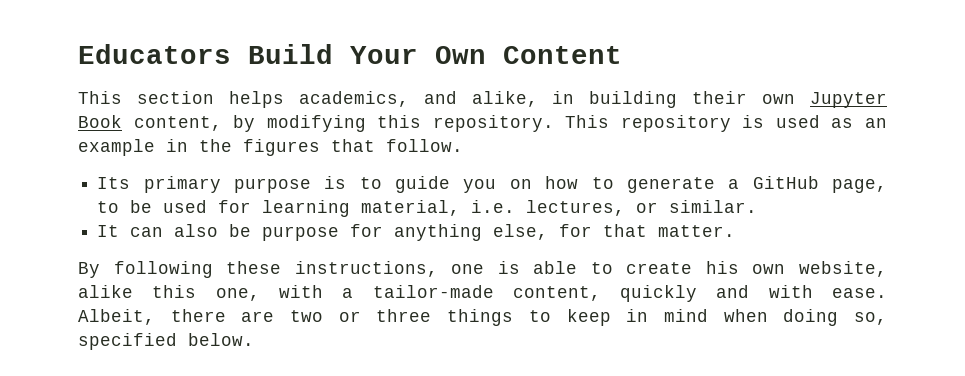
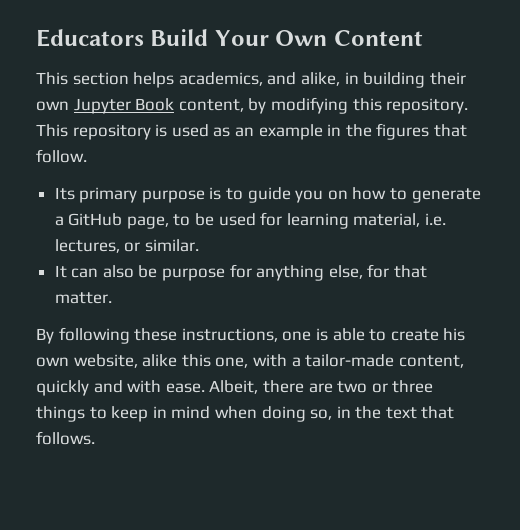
- Albeit, there are two or three things to keep in mind when doing so, specified below.
+ Albeit, there are two or three things to keep in mind when doing so, in the text that follows.

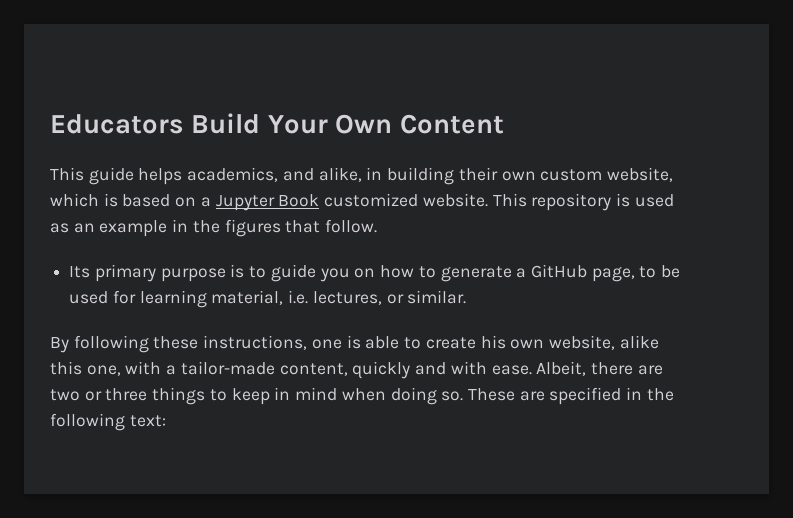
- This section helps academics, and alike, in building their own Jupyter Book content, by modifying this repository.
+ This guide helps academics, and alike, in building their own custom website, which is based on a Jupyter Book customized website.
- It can also be purpose for anything else, for that matter.
- Albeit, there are two or three things to keep in mind when doing so, in the text that follows.
+ Albeit, there are two or three things to keep in mind when doing so. These are specified in the following text:

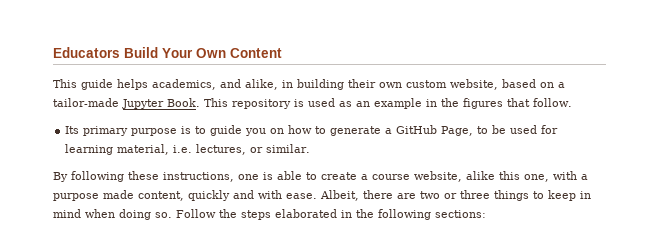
- This guide helps academics, and alike, in building their own custom website, which is based on a Jupyter Book customized website.
+ This guide helps academics, and alike, in building their own custom website, based on a tailor-made Jupyter Book.
- Its primary purpose is to guide you on how to generate a GitHub page, to be used for learning material, i.e. lectures, or similar.
+ Its primary purpose is to guide you on how to generate a GitHub Page, to be used for learning material, i.e. lectures, or similar.
- By following these instructions, one is able to create his own website, alike this one, with a tailor-made content, quickly and with ease.
+ By following these instructions, one is able to create a course website, alike this one, with a purpose made content, quickly and with ease.
- These are specified in the following text:
+ Follow the steps elaborated in the following sections:

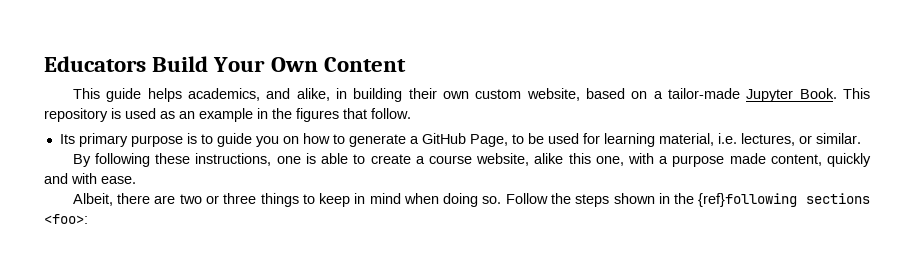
- By following these instructions, one is able to create a course website, alike this one, with a purpose made content, quickly and with ease. Albeit, there are two or three things to keep in mind when doing so.
+ By following these instructions, one is able to create a course website, alike this one, with a purpose made content, quickly and with ease.
+ Albeit, there are two or three things to keep in mind when doing so.
- Follow the steps elaborated in the following sections:
+ Follow the steps shown in the {ref}following sections <foo>:

